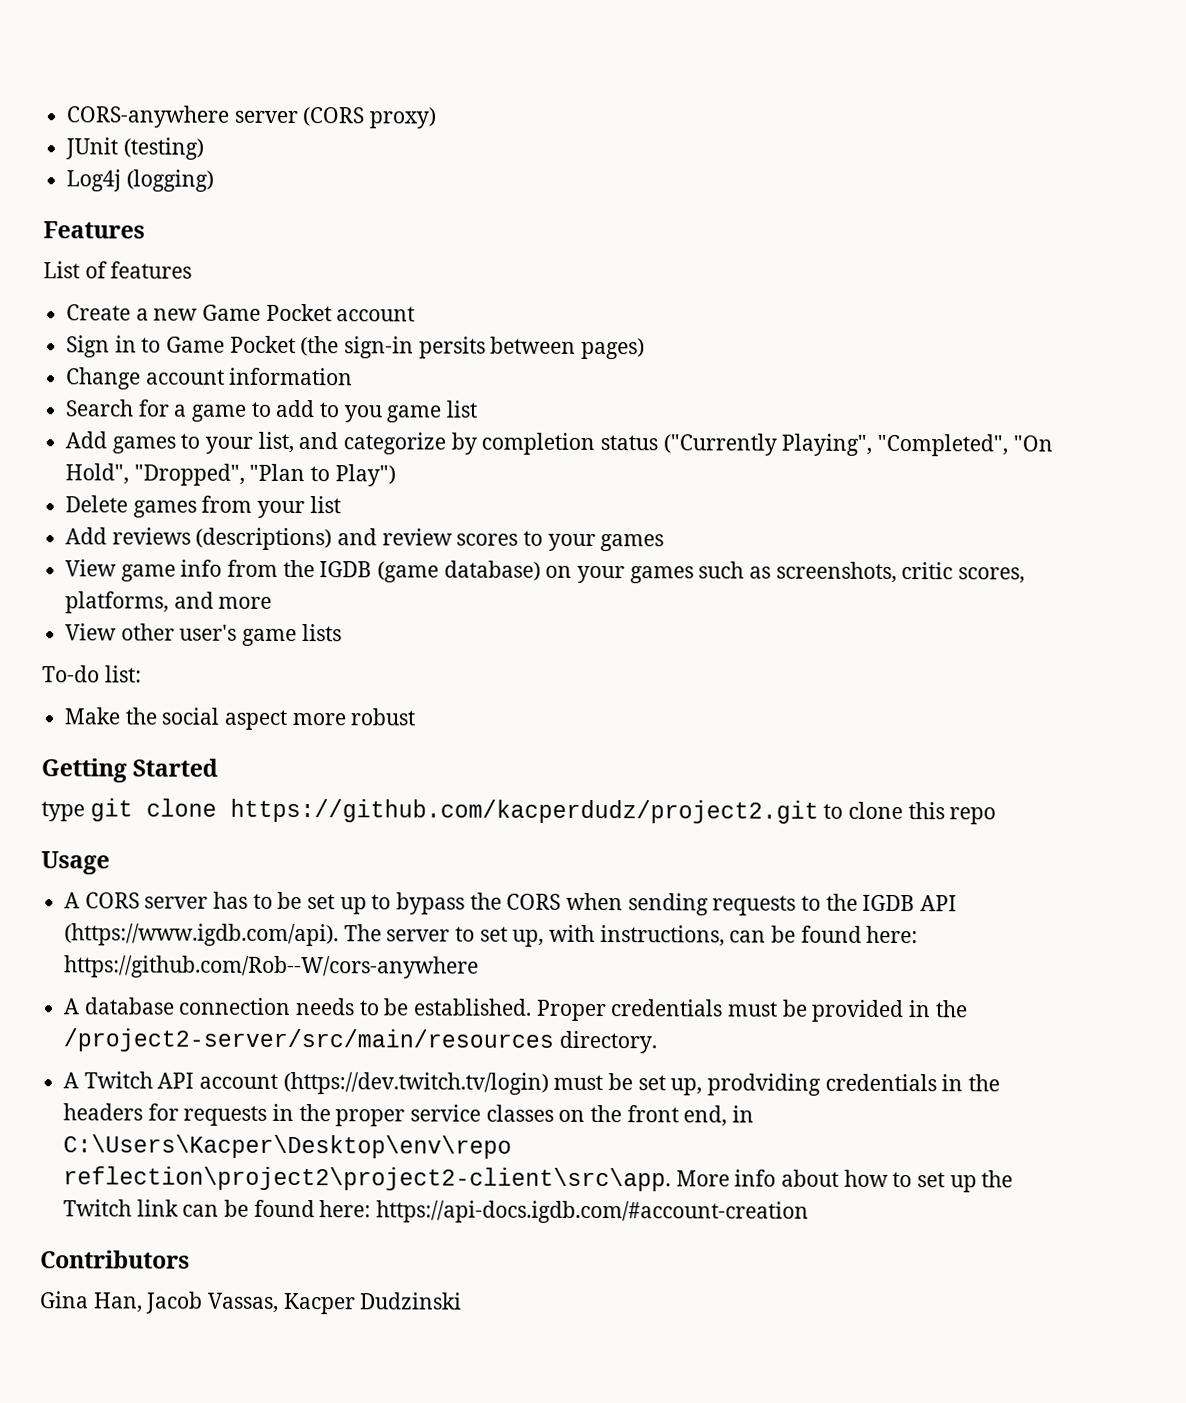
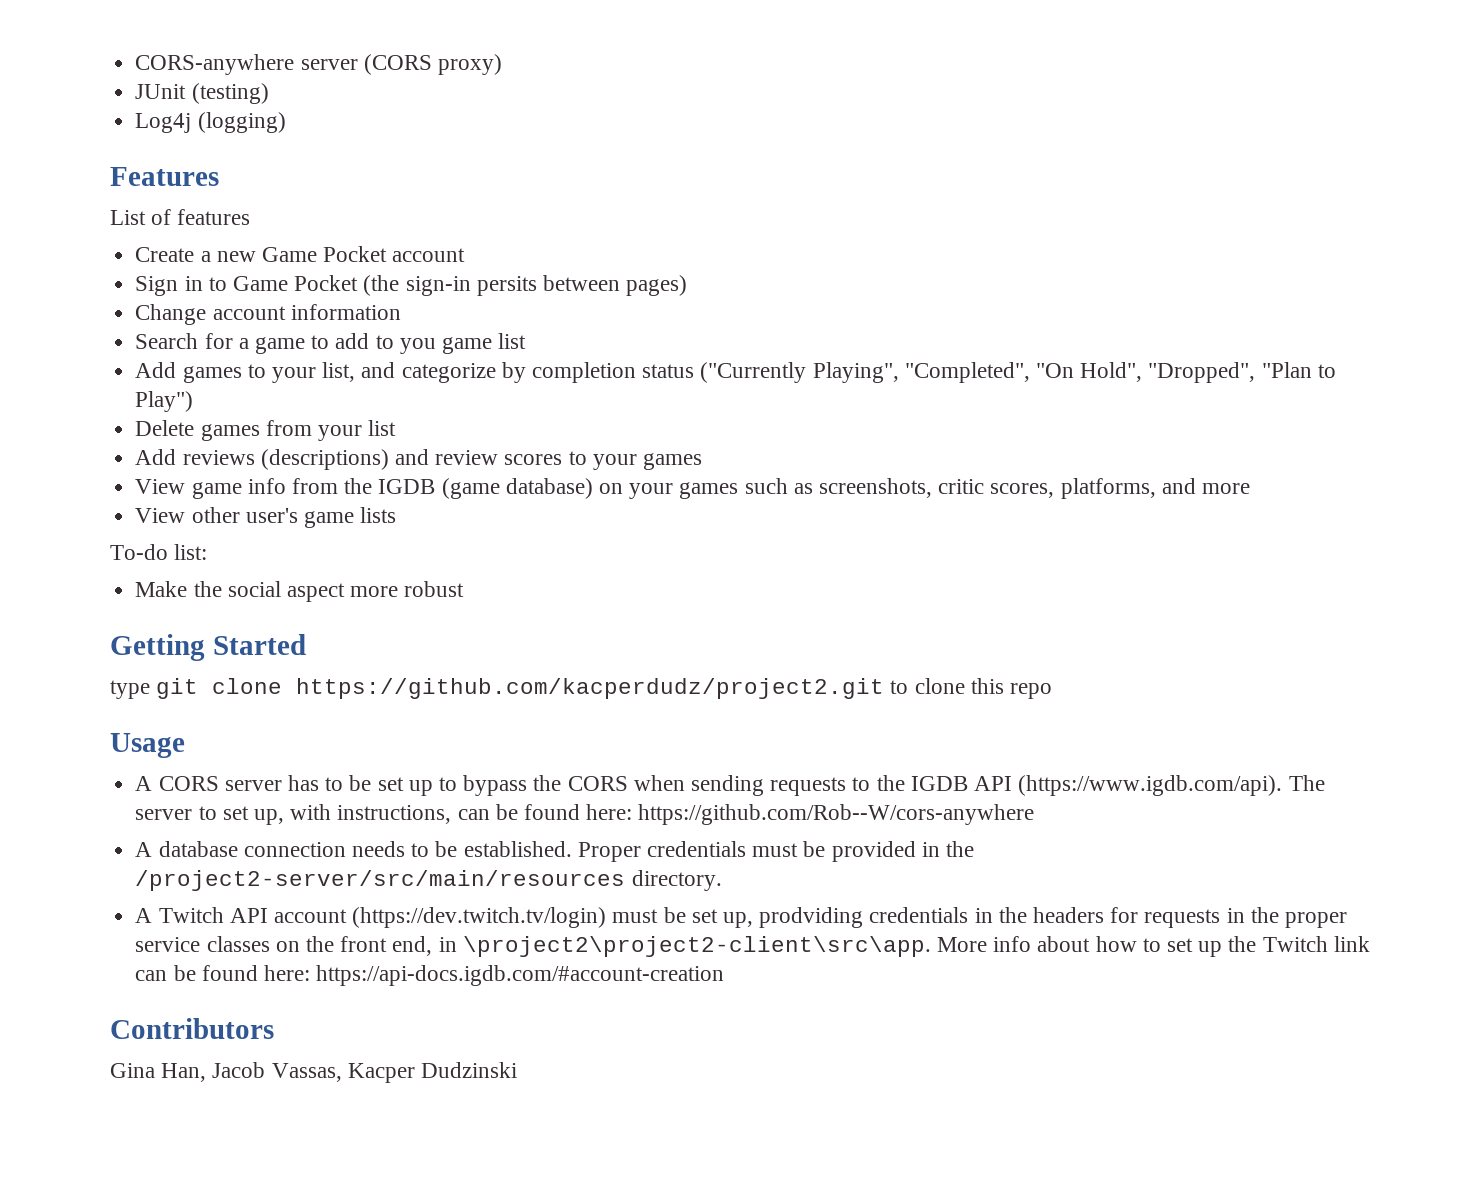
- A Twitch API account (https://dev.twitch.tv/login) must be set up, prodviding credentials in the headers for requests in the proper service classes on the front end, in C:\Users\Kacper\Desktop\env\repo reflection\project2\project2-client\src\app.
+ A Twitch API account (https://dev.twitch.tv/login) must be set up, prodviding credentials in the headers for requests in the proper service classes on the front end, in \project2\project2-client\src\app.

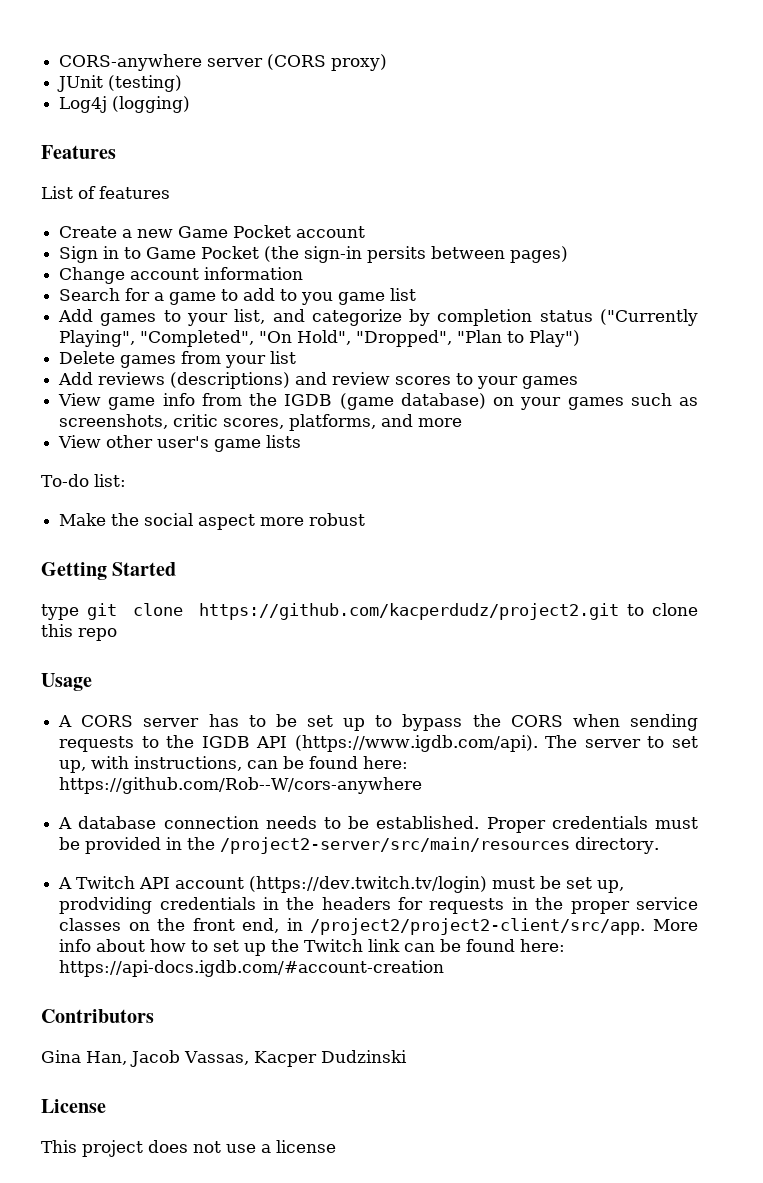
- A Twitch API account (https://dev.twitch.tv/login) must be set up, prodviding credentials in the headers for requests in the proper service classes on the front end, in \project2\project2-client\src\app.
+ A Twitch API account (https://dev.twitch.tv/login) must be set up, prodviding credentials in the headers for requests in the proper service classes on the front end, in /project2/project2-client/src/app.
+ License
+ This project does not use a license

